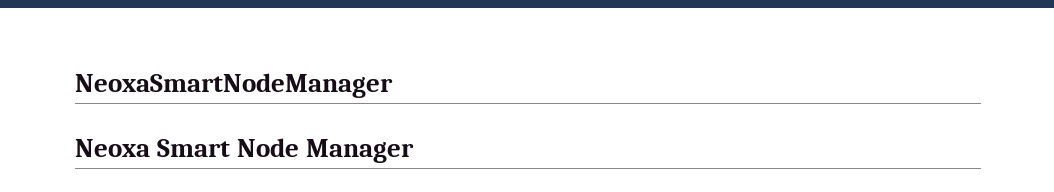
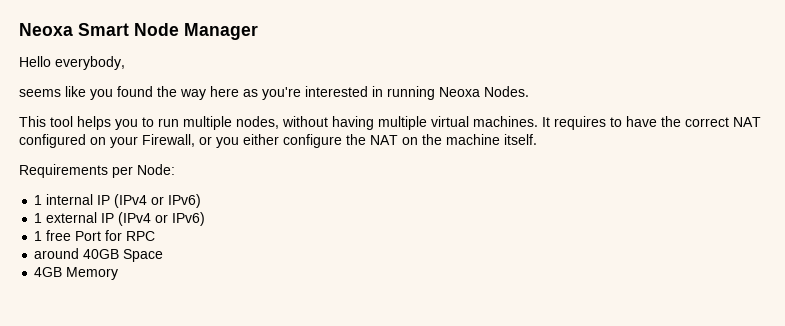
- NeoxaSmartNodeManager
+ Hello everybody,
+ seems like you found the way here as you're interested in running Neoxa Nodes.
+ This tool helps you to run multiple nodes, without having multiple virtual machines. It requires to have the correct NAT configured on your Firewall, or you either configure the NAT on the machine itself.
+ Requirements per Node:
+ 1 internal IP (IPv4 or IPv6)
+ 1 external IP (IPv4 or IPv6)
+ 1 free Port for RPC
+ around 40GB Space
+ 4GB Memory

